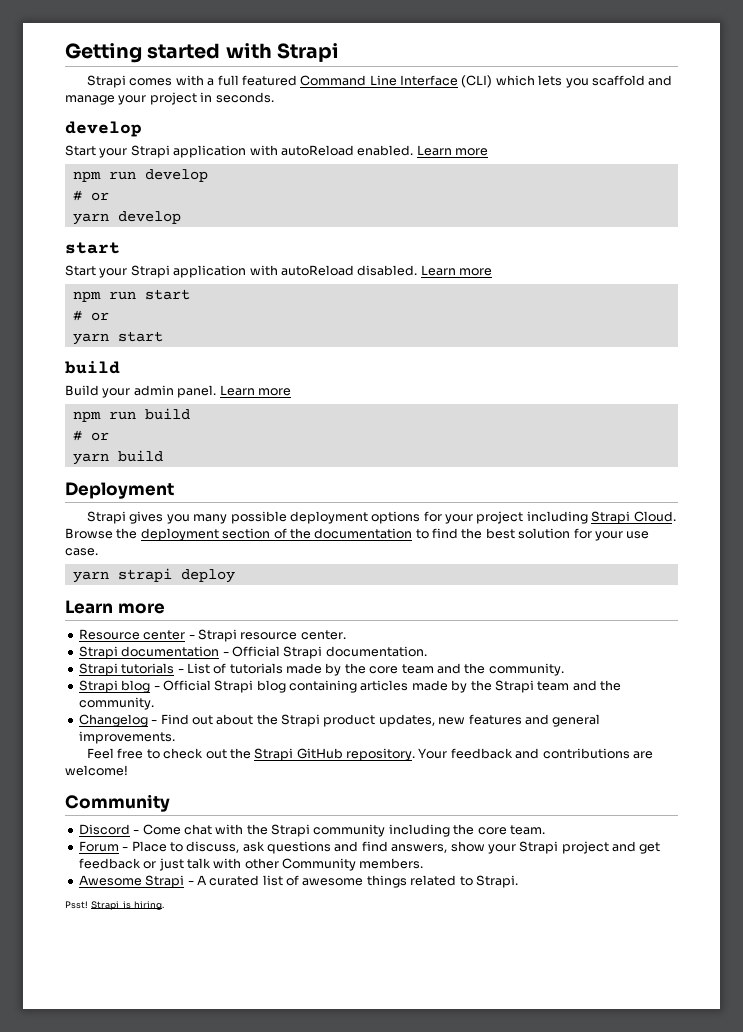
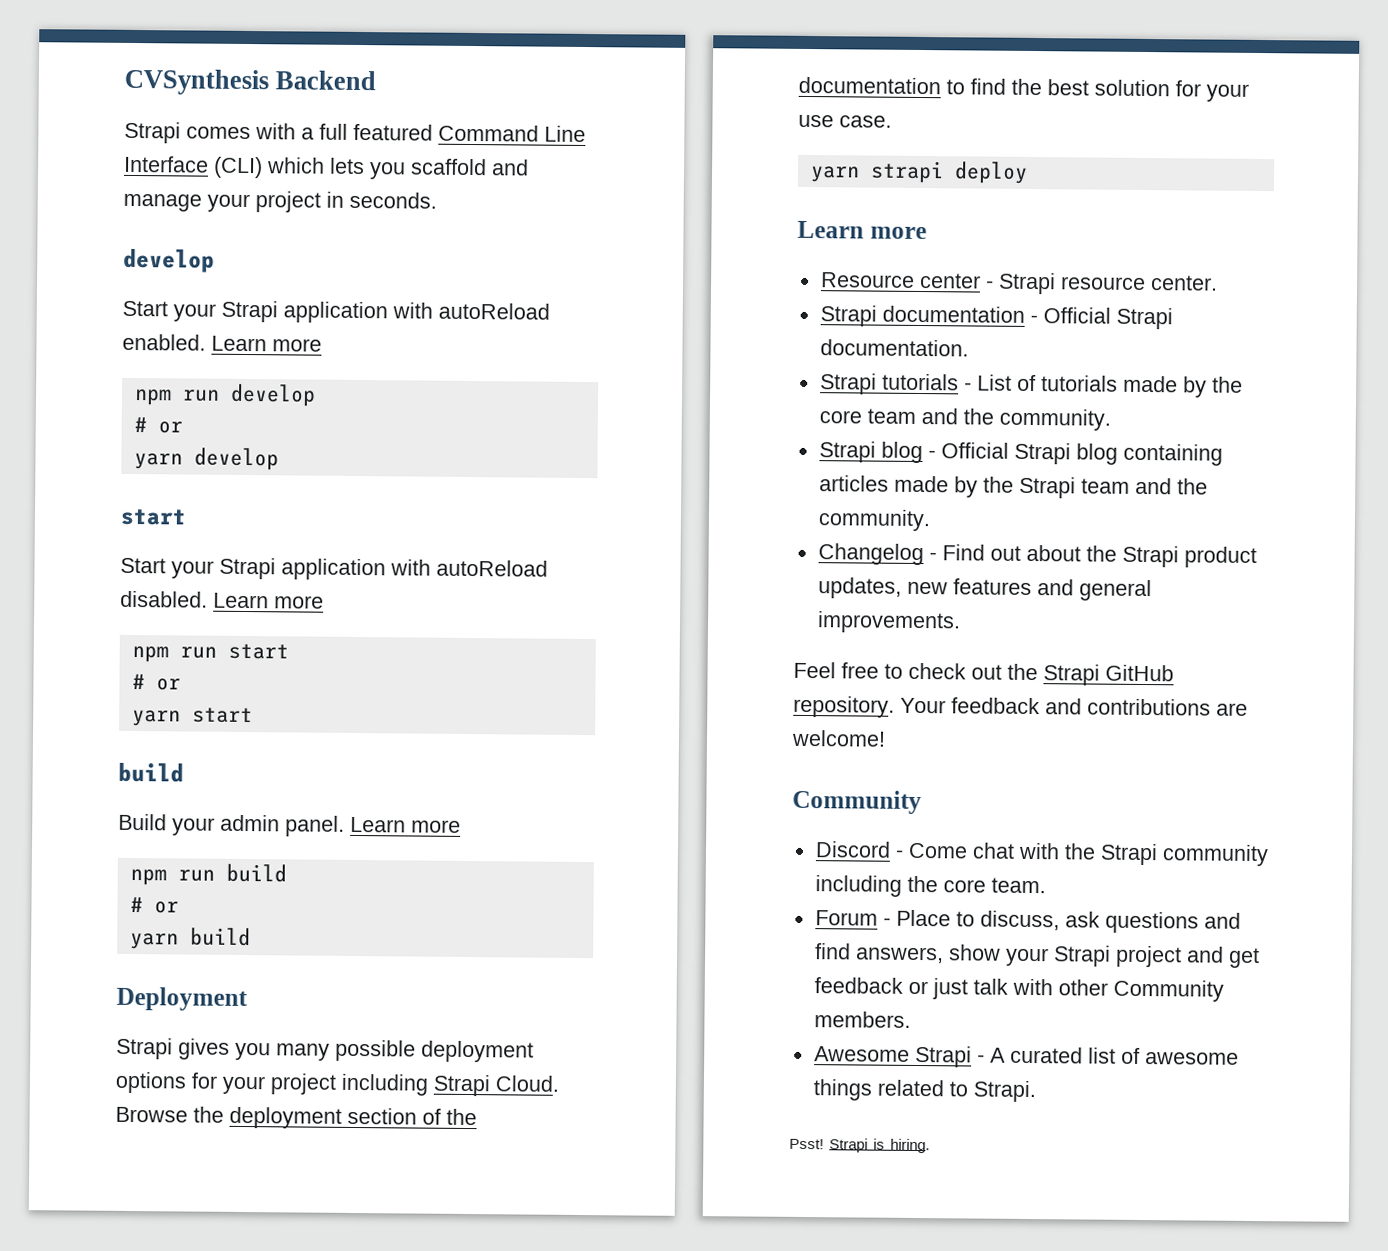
- Getting started with Strapi
+ CVSynthesis Backend

